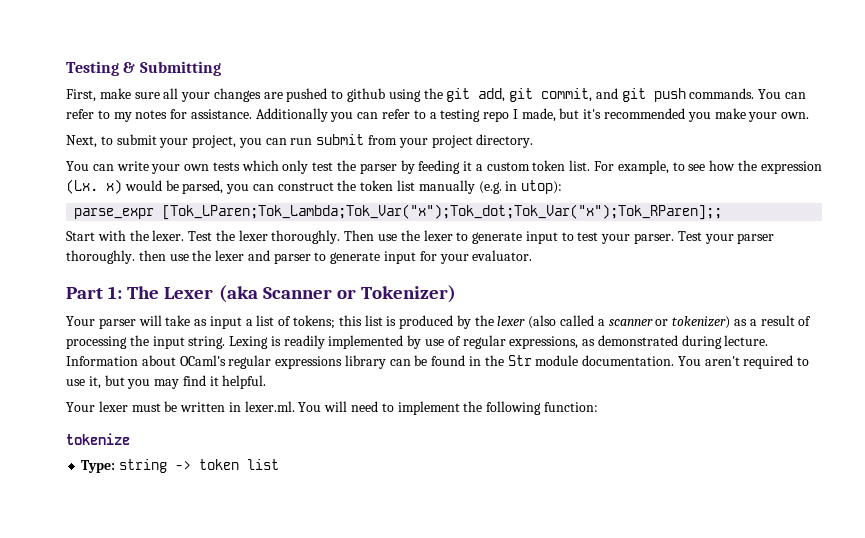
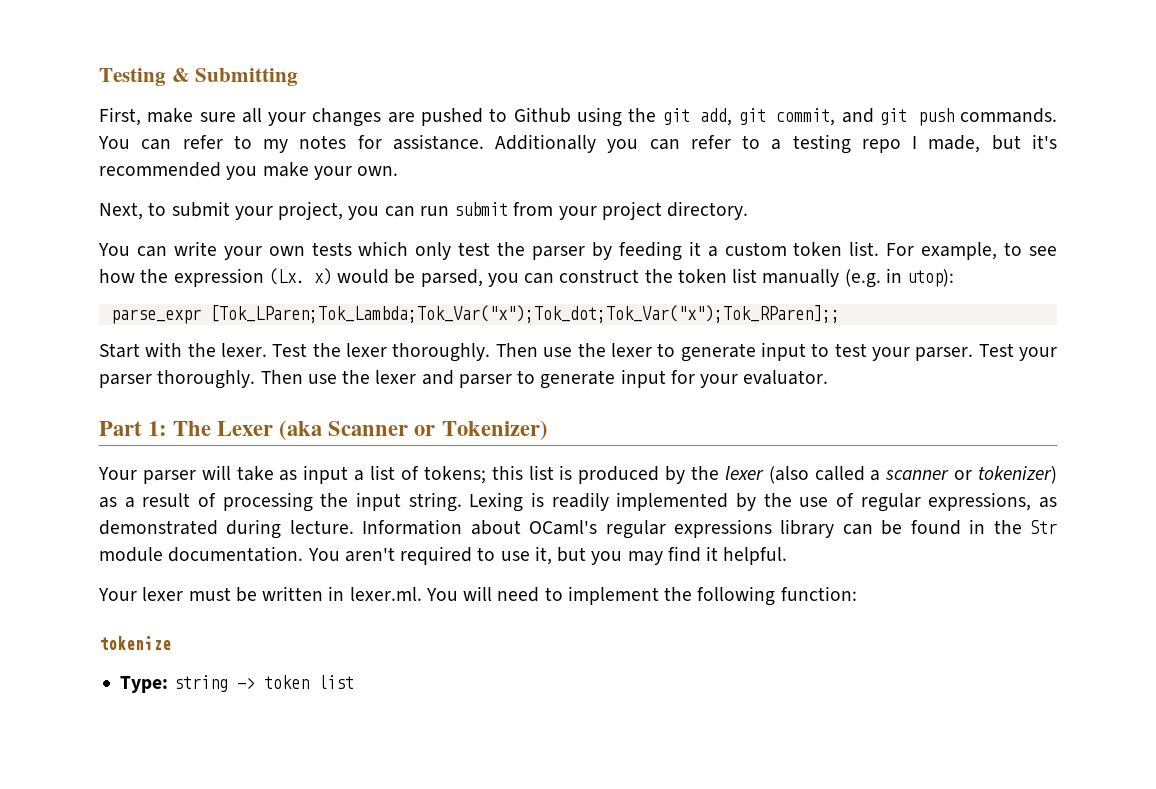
- First, make sure all your changes are pushed to github using the git add, git commit, and git push commands.
+ First, make sure all your changes are pushed to Github using the git add, git commit, and git push commands.
- Test your parser thoroughly. then use the lexer and parser to generate input for your evaluator.
+ Test your parser thoroughly. Then use the lexer and parser to generate input for your evaluator.
- Lexing is readily implemented by use of regular expressions, as demonstrated during lecture.
+ Lexing is readily implemented by the use of regular expressions, as demonstrated during lecture.

